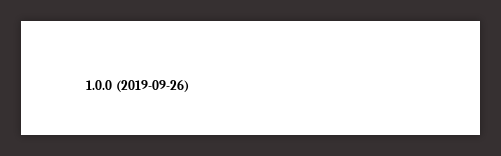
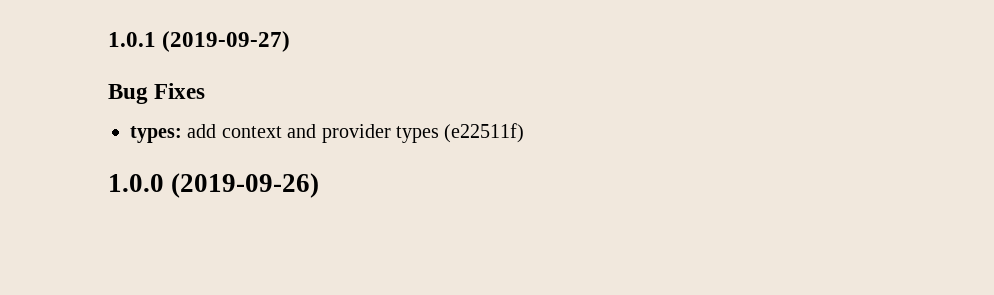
+ 1.0.1 (2019-09-27)
+ Bug Fixes
+ types: add context and provider types (e22511f)

